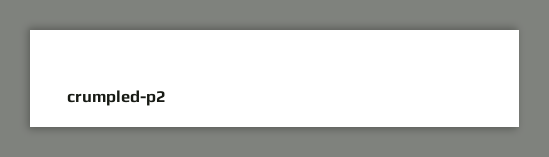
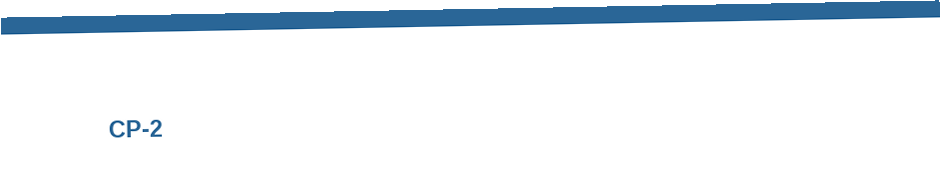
- crumpled-p2
+ CP-2

